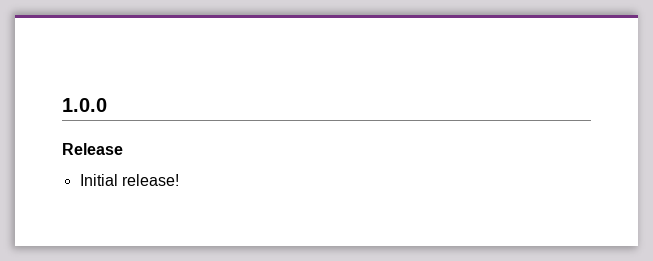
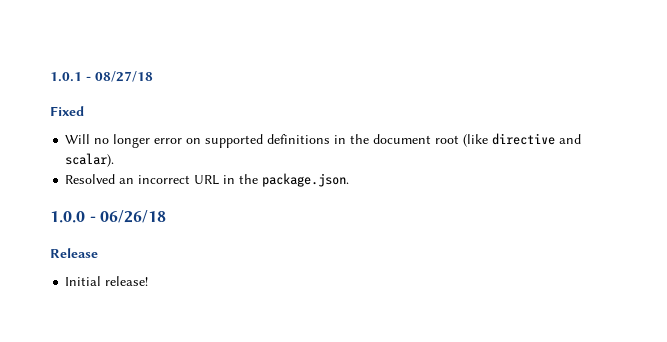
+ 1.0.1 - 08/27/18
+ Fixed
+ Will no longer error on supported definitions in the document root (like directive and scalar).
+ Resolved an incorrect URL in the package.json.
- 1.0.0
+ 1.0.0 - 06/26/18

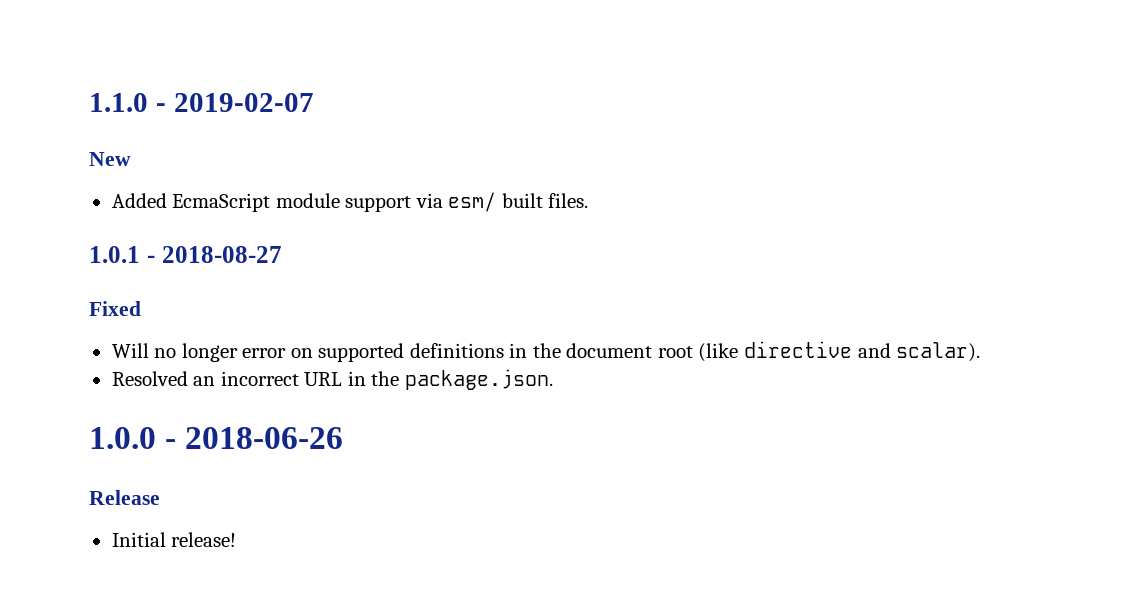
+ 1.1.0 - 2019-02-07
+ New
+ Added EcmaScript module support via esm/ built files.
- 1.0.1 - 08/27/18
+ 1.0.1 - 2018-08-27
- 1.0.0 - 06/26/18
+ 1.0.0 - 2018-06-26

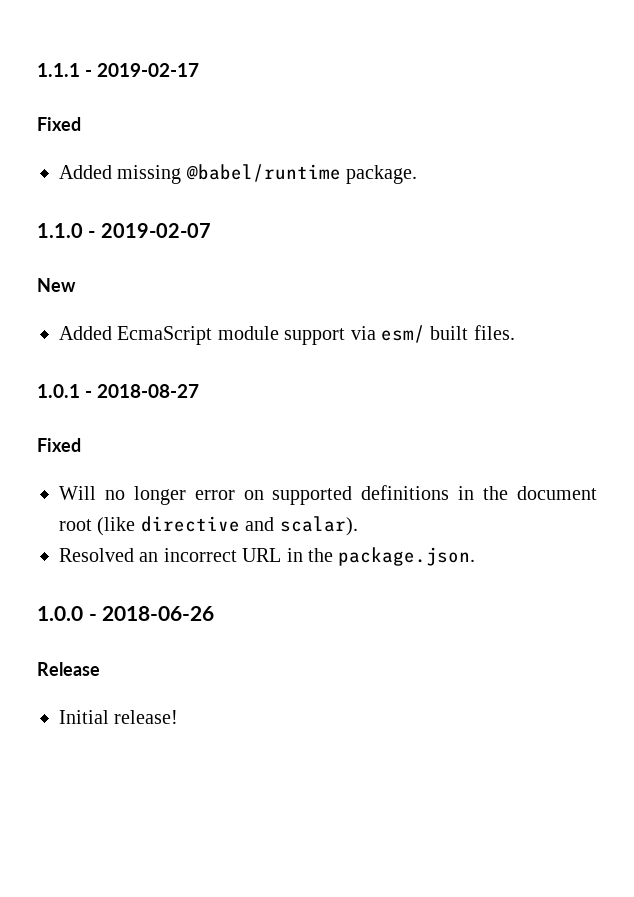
+ 1.1.1 - 2019-02-17
+ Fixed
+ Added missing @babel/runtime package.

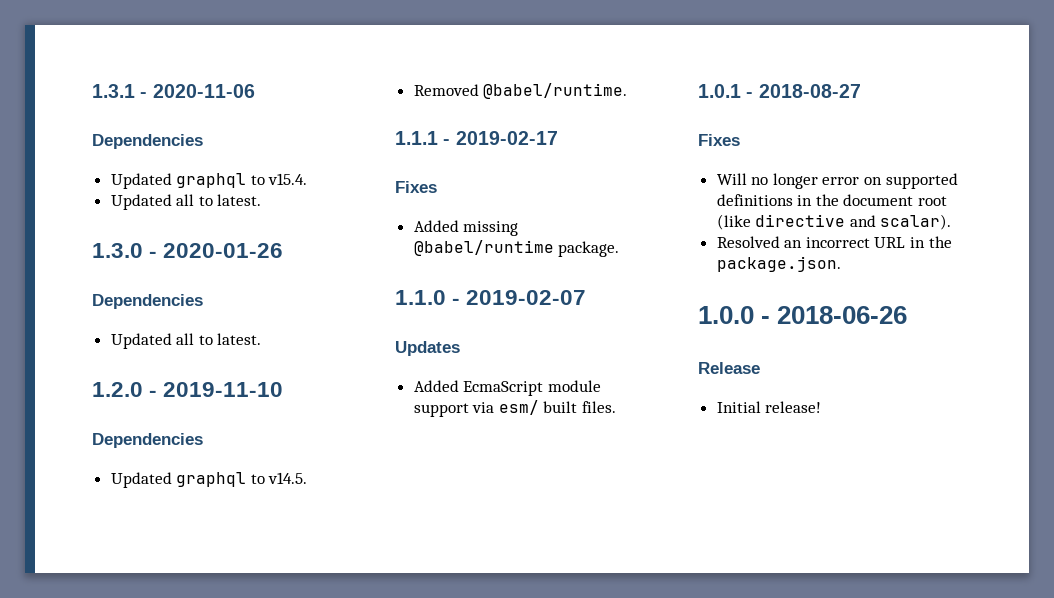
+ 1.3.1 - 2020-11-06
+ Dependencies
+ Updated graphql to v15.4.
+ Updated all to latest.
+ 1.3.0 - 2020-01-26
+ Dependencies
+ Updated all to latest.
+ 1.2.0 - 2019-11-10
+ Dependencies
+ Updated graphql to v14.5.
+ Removed @babel/runtime.
  1.1.1 - 2019-02-17
- Fixed
+ Fixes
- New
+ Updates
  1.0.1 - 2018-08-27
- Fixed
+ Fixes

